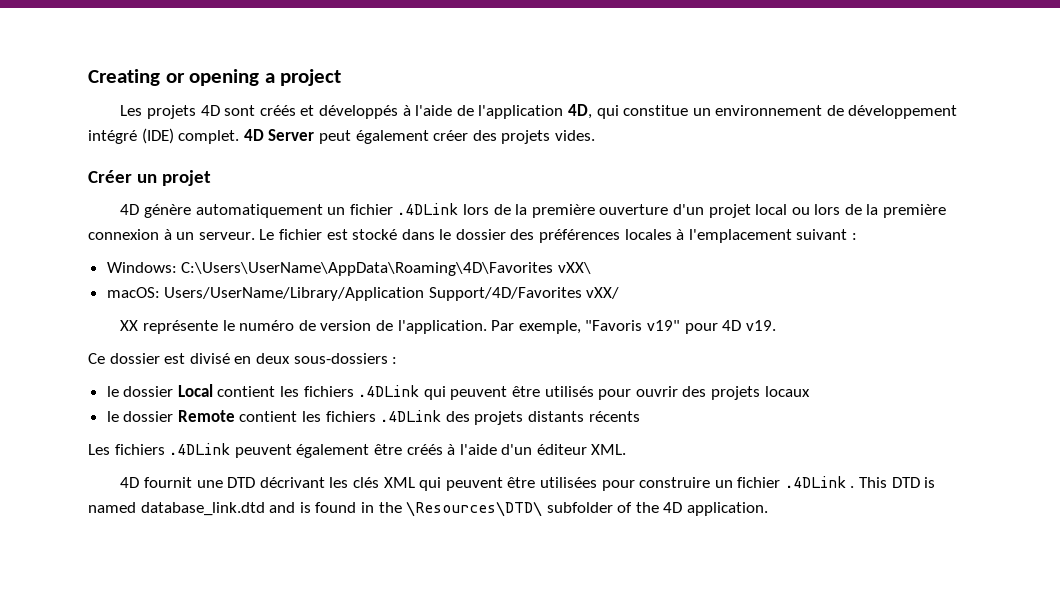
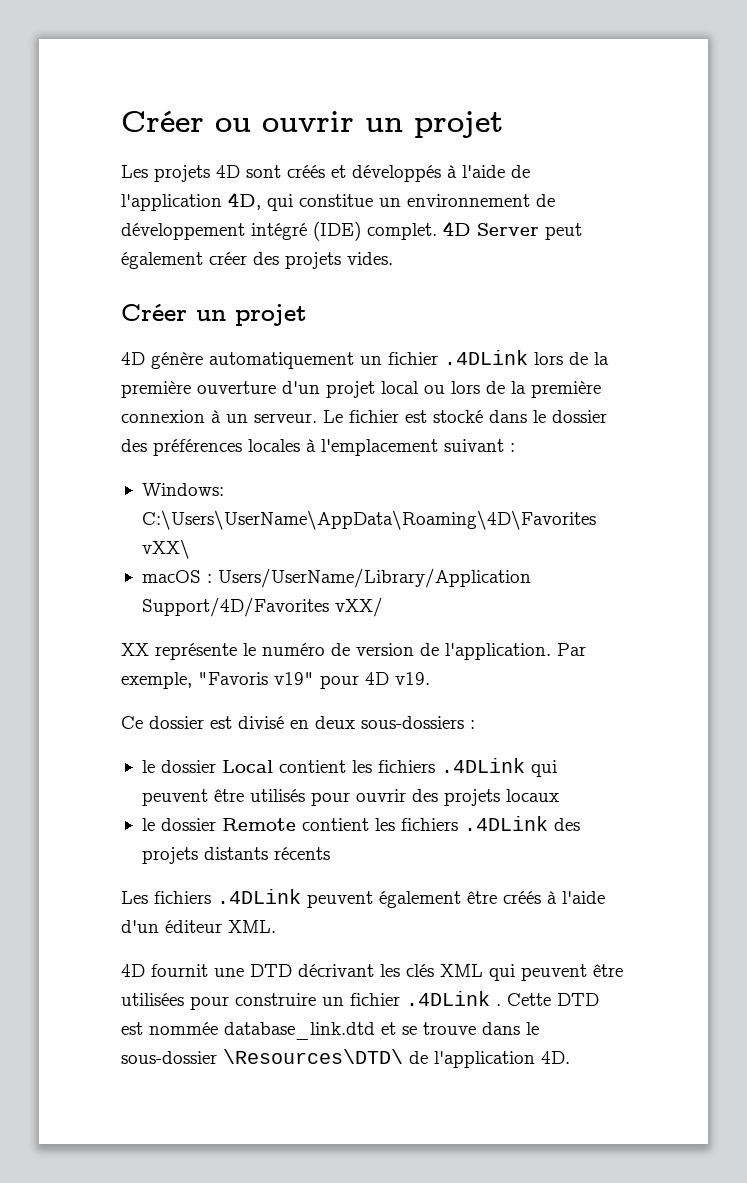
- Creating or opening a project
+ Créer ou ouvrir un projet
- macOS: Users/UserName/Library/Application Support/4D/Favorites vXX/
+ macOS : Users/UserName/Library/Application Support/4D/Favorites vXX/
- This DTD is named database_link.dtd and is found in the \Resources\DTD\ subfolder of the 4D application.
+ Cette DTD est nommée database_link.dtd et se trouve dans le sous-dossier \Resources\DTD\ de l'application 4D.

